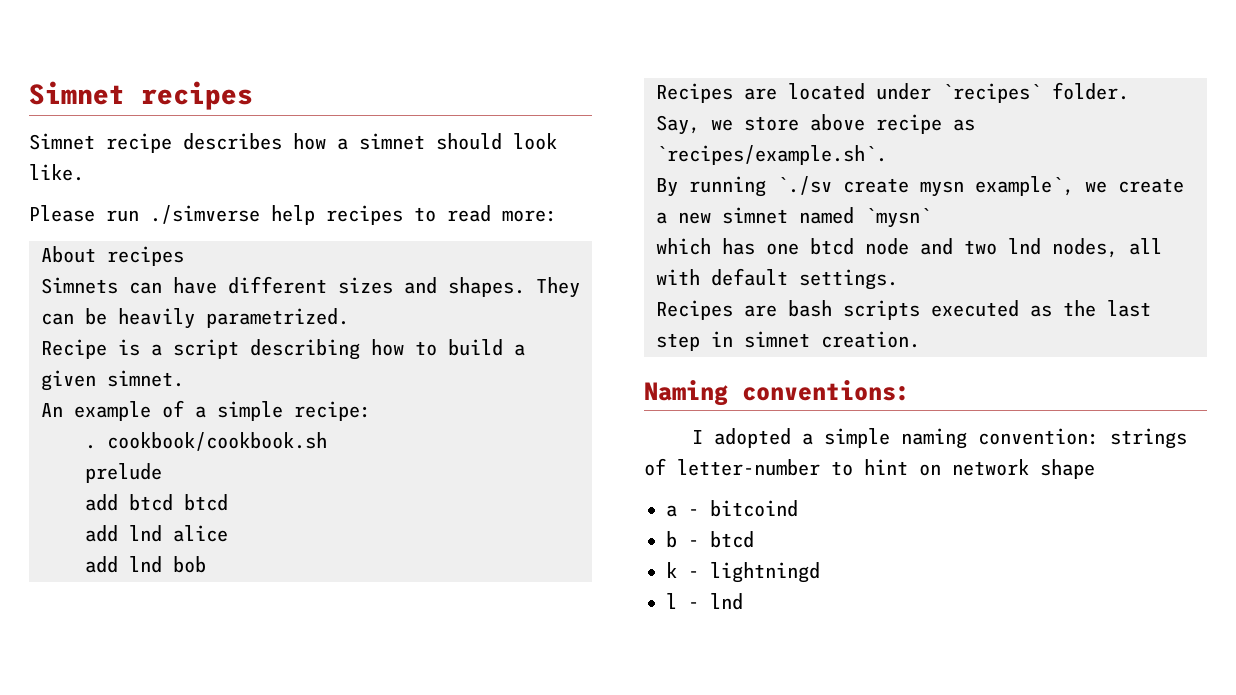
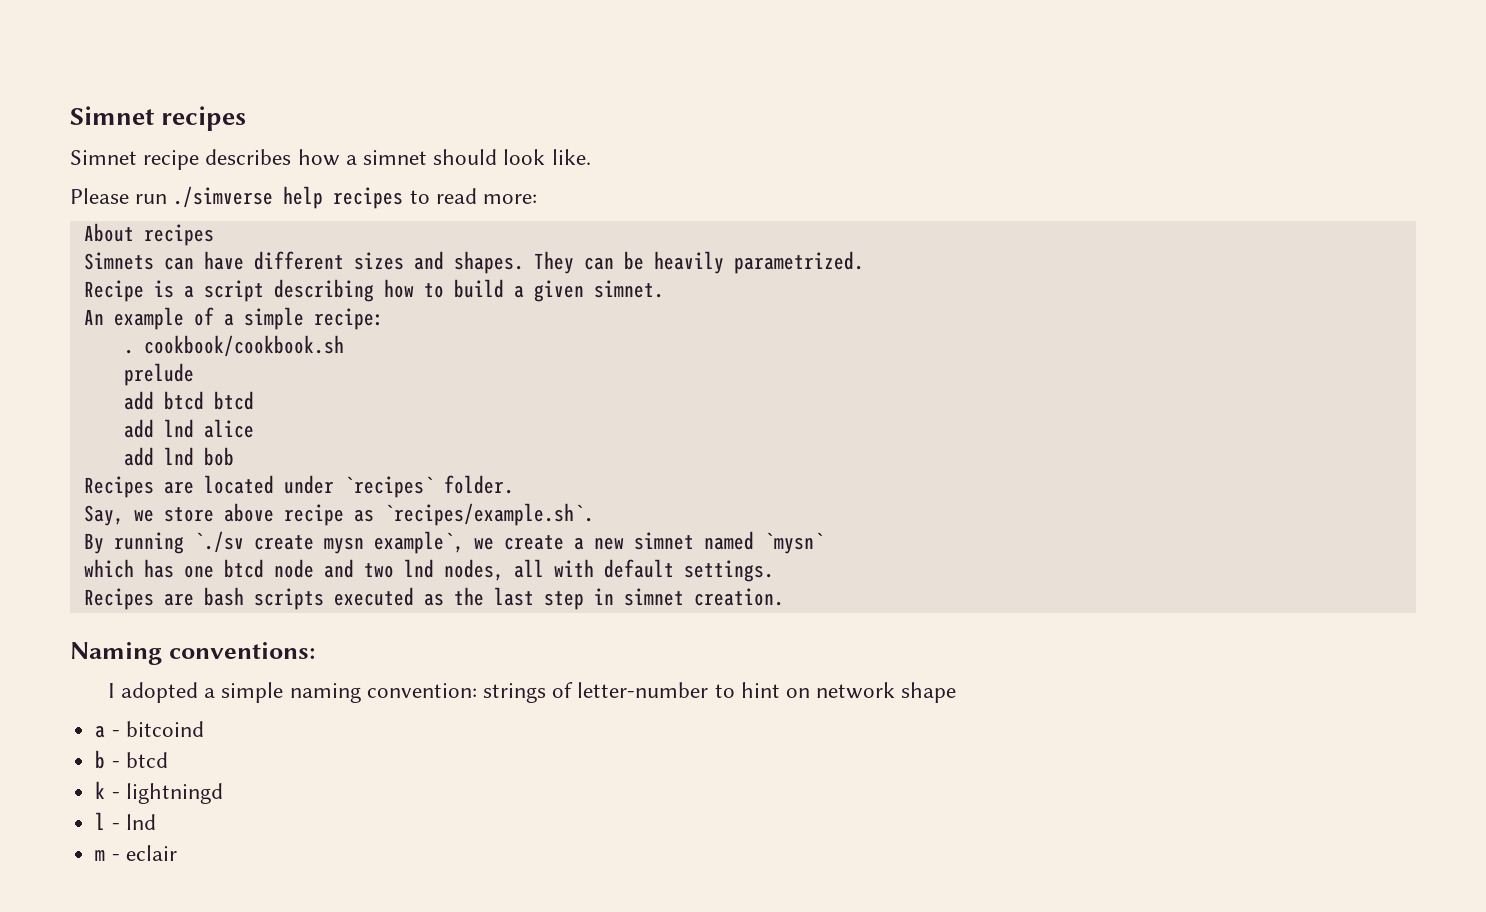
+ m - eclair

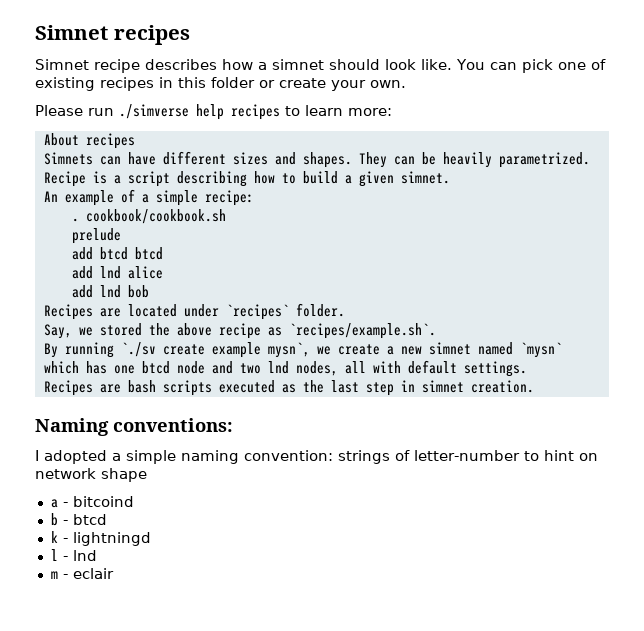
+ You can pick one of existing recipes in this folder or create your own.
- Please run ./simverse help recipes to read more:
+ Please run ./simverse help recipes to learn more:
- Say, we store above recipe as `recipes/example.sh`.
+ Say, we stored the above recipe as `recipes/example.sh`.
- By running `./sv create mysn example`, we create a new simnet named `mysn`
+ By running `./sv create example mysn`, we create a new simnet named `mysn`

